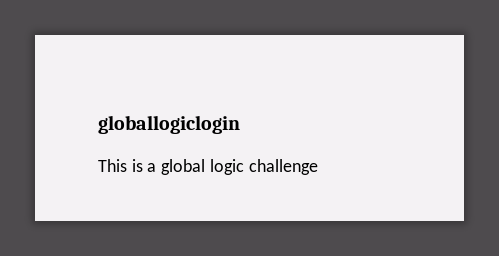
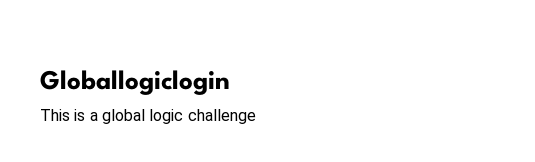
- globallogiclogin
+ Globallogiclogin

